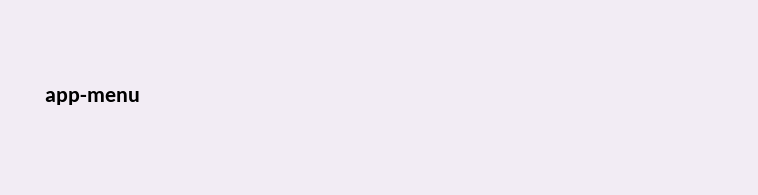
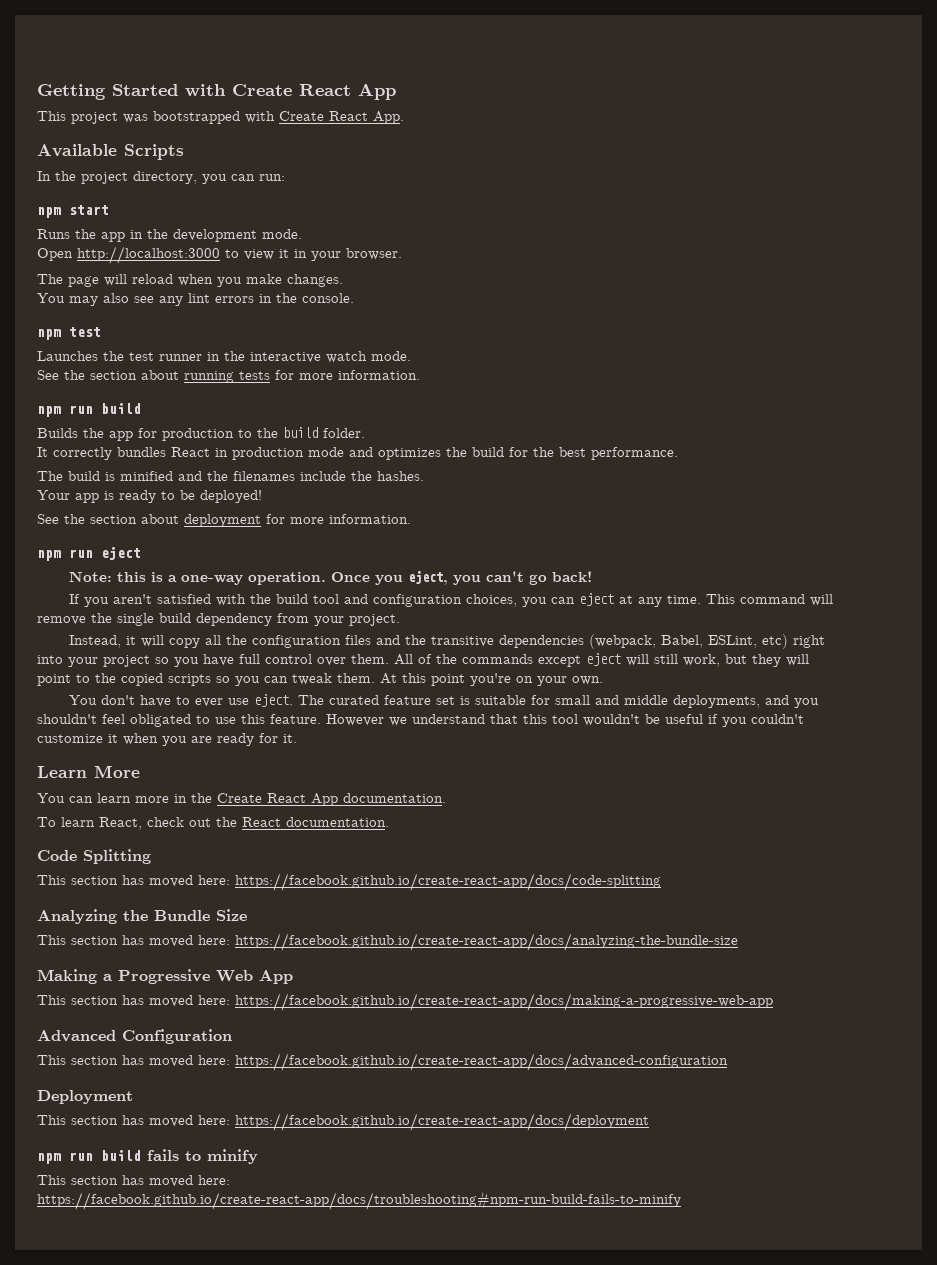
- app-menu
+ Getting Started with Create React App
+ This project was bootstrapped with Create React App.
+ Available Scripts
+ In the project directory, you can run:
+ npm start
+ Runs the app in the development mode.
+ Open http://localhost:3000 to view it in your browser.
+ The page will reload when you make changes.
+ You may also see any lint errors in the console.
+ npm test
+ Launches the test runner in the interactive watch mode.
+ See the section about running tests for more information.
+ npm run build
+ Builds the app for production to the build folder.
+ It correctly bundles React in production mode and optimizes the build for the best performance.
+ The build is minified and the filenames include the hashes.
+ Your app is ready to be deployed!
+ See the section about deployment for more information.
+ npm run eject
+ Note: this is a one-way operation. Once you eject, you can't go back!
+ If you aren't satisfied with the build tool and configuration choices, you can eject at any time. This command will remove the single build dependency from your project.
+ Instead, it will copy all the configuration files and the transitive dependencies (webpack, Babel, ESLint, etc) right into your project so you have full control over them. All of the commands except eject will still work, but they will point to the copied scripts so you can tweak them. At this point you're on your own.
+ You don't have to ever use eject. The curated feature set is suitable for small and middle deployments, and you shouldn't feel obligated to use this feature. However we understand that this tool wouldn't be useful if you couldn't customize it when you are ready for it.
+ Learn More
+ You can learn more in the Create React App documentation.
+ To learn React, check out the React documentation.
+ Code Splitting
+ This section has moved here: https://facebook.github.io/create-react-app/docs/code-splitting
+ Analyzing the Bundle Size
+ This section has moved here: https://facebook.github.io/create-react-app/docs/analyzing-the-bundle-size
+ Making a Progressive Web App
+ This section has moved here: https://facebook.github.io/create-react-app/docs/making-a-progressive-web-app
+ Advanced Configuration
+ This section has moved here: https://facebook.github.io/create-react-app/docs/advanced-configuration
+ Deployment
+ This section has moved here: https://facebook.github.io/create-react-app/docs/deployment
+ npm run build fails to minify
+ This section has moved here: https://facebook.github.io/create-react-app/docs/troubleshooting#npm-run-build-fails-to-minify

